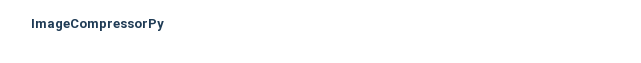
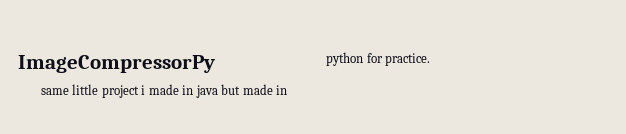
+ same little project i made in java but made in python for practice.

